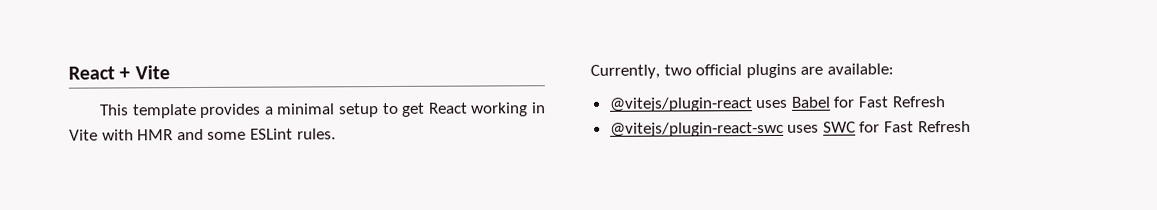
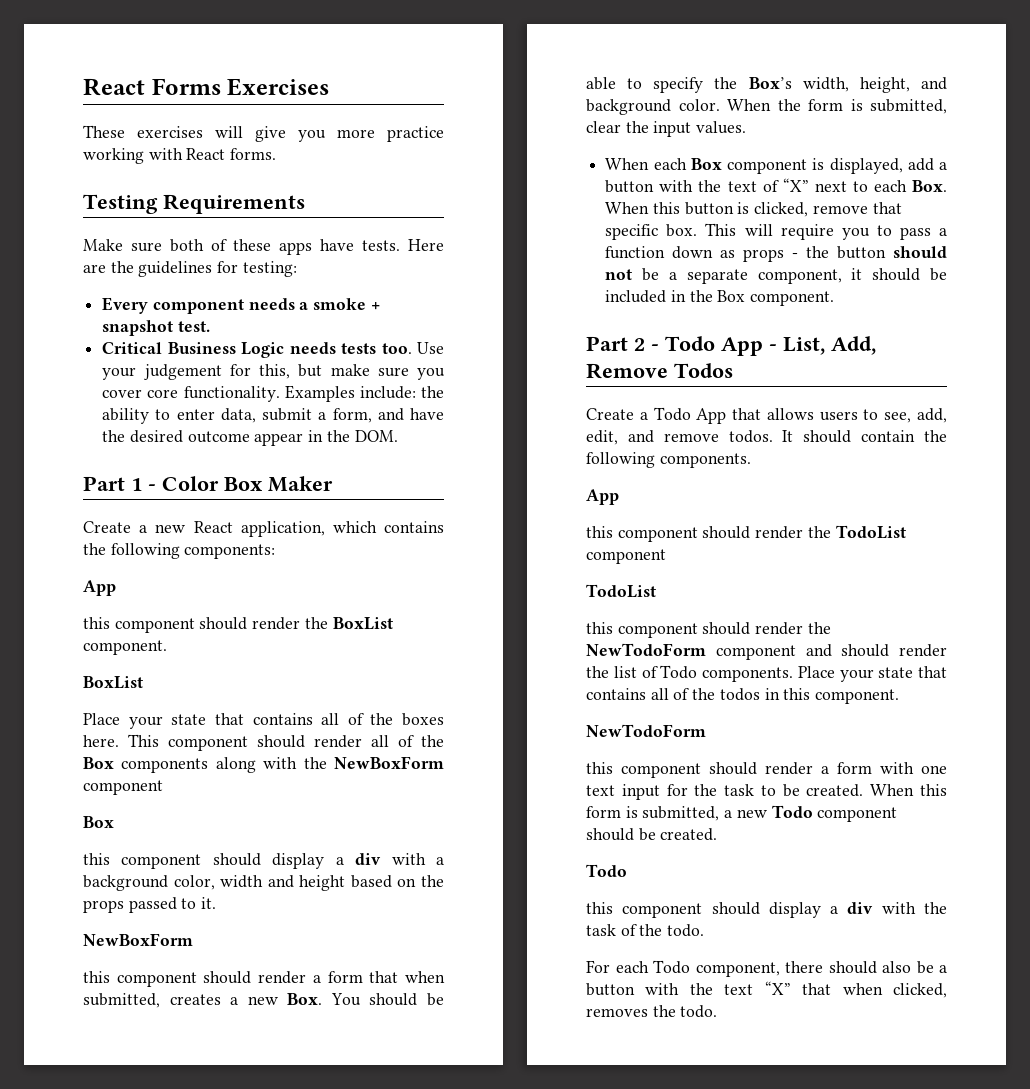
- React + Vite
- This template provides a minimal setup to get React working in Vite with HMR and some ESLint rules.
- Currently, two official plugins are available:
- @vitejs/plugin-react uses Babel for Fast Refresh
- @vitejs/plugin-react-swc uses SWC for Fast Refresh
+ React Forms Exercises
+ These exercises will give you more practice working with React forms.
+ Testing Requirements
+ Make sure both of these apps have tests. Here are the guidelines for testing:
+ Every component needs a smoke + snapshot test.
+ Critical Business Logic needs tests too. Use your judgement for this, but make sure you cover core functionality. Examples include: the ability to enter data, submit a form, and have the desired outcome appear in the DOM.
+ Part 1 - Color Box Maker
+ Create a new React application, which contains the following components:
+ App
+ this component should render the BoxList component.
+ BoxList
+ Place your state that contains all of the boxes here. This component should render all of the Box components along with the NewBoxForm component
+ Box
+ this component should display a div with a background color, width and height based on the props passed to it.
+ NewBoxForm
+ this component should render a form that when submitted, creates a new Box. You should be able to specify the Box’s width, height, and background color. When the form is submitted, clear the input values.
+ When each Box component is displayed, add a button with the text of “X” next to each Box. When this button is clicked, remove that specific box. This will require you to pass a function down as props - the button should not be a separate component, it should be included in the Box component.
+ Part 2 - Todo App - List, Add, Remove Todos
+ Create a Todo App that allows users to see, add, edit, and remove todos. It should contain the following components.
+ App
+ this component should render the TodoList component
+ TodoList
+ this component should render the NewTodoForm component and should render the list of Todo components. Place your state that contains all of the todos in this component.
+ NewTodoForm
+ this component should render a form with one text input for the task to be created. When this form is submitted, a new Todo component should be created.
+ Todo
+ this component should display a div with the task of the todo.
+ For each Todo component, there should also be a button with the text “X” that when clicked, removes the todo.

